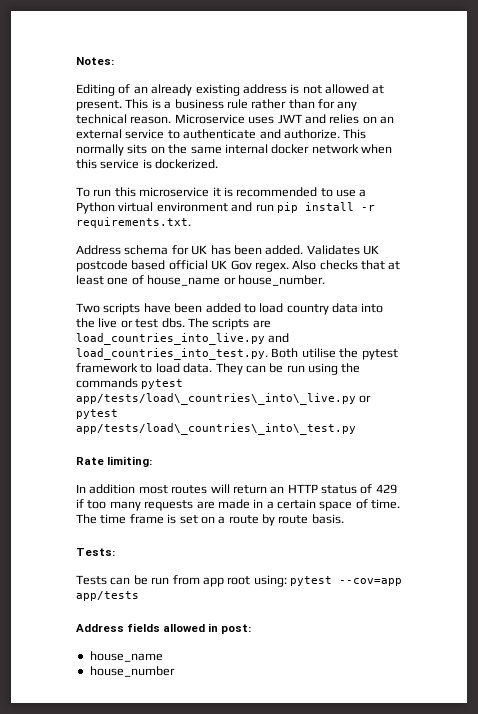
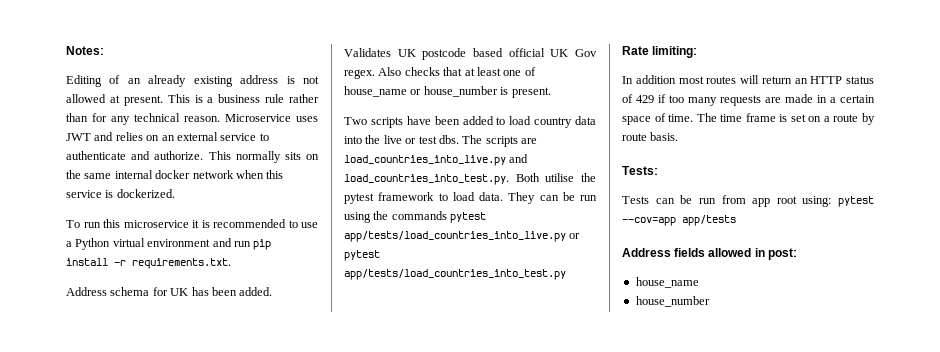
- Also checks that at least one of house_name or house_number.
+ Also checks that at least one of house_name or house_number is present.
- They can be run using the commands pytest app/tests/load\_countries\_into\_live.py or pytest app/tests/load\_countries\_into\_test.py
+ They can be run using the commands pytest app/tests/load_countries_into_live.py or pytest app/tests/load_countries_into_test.py

